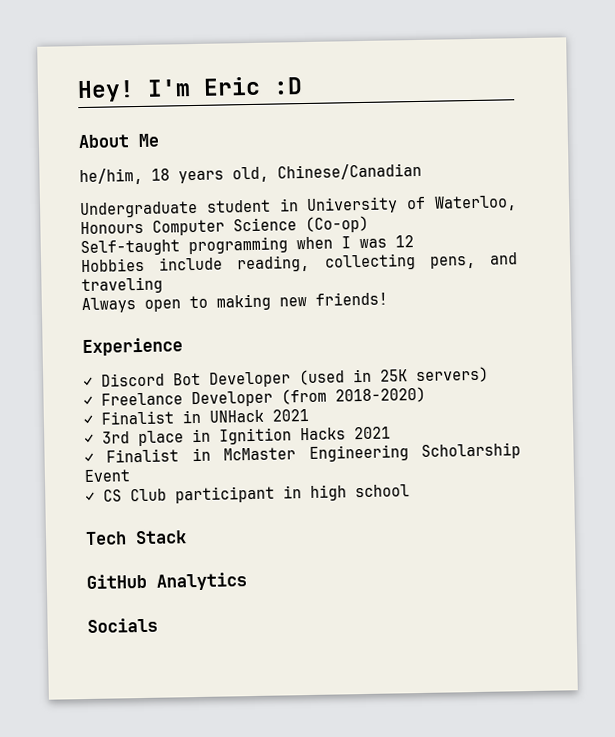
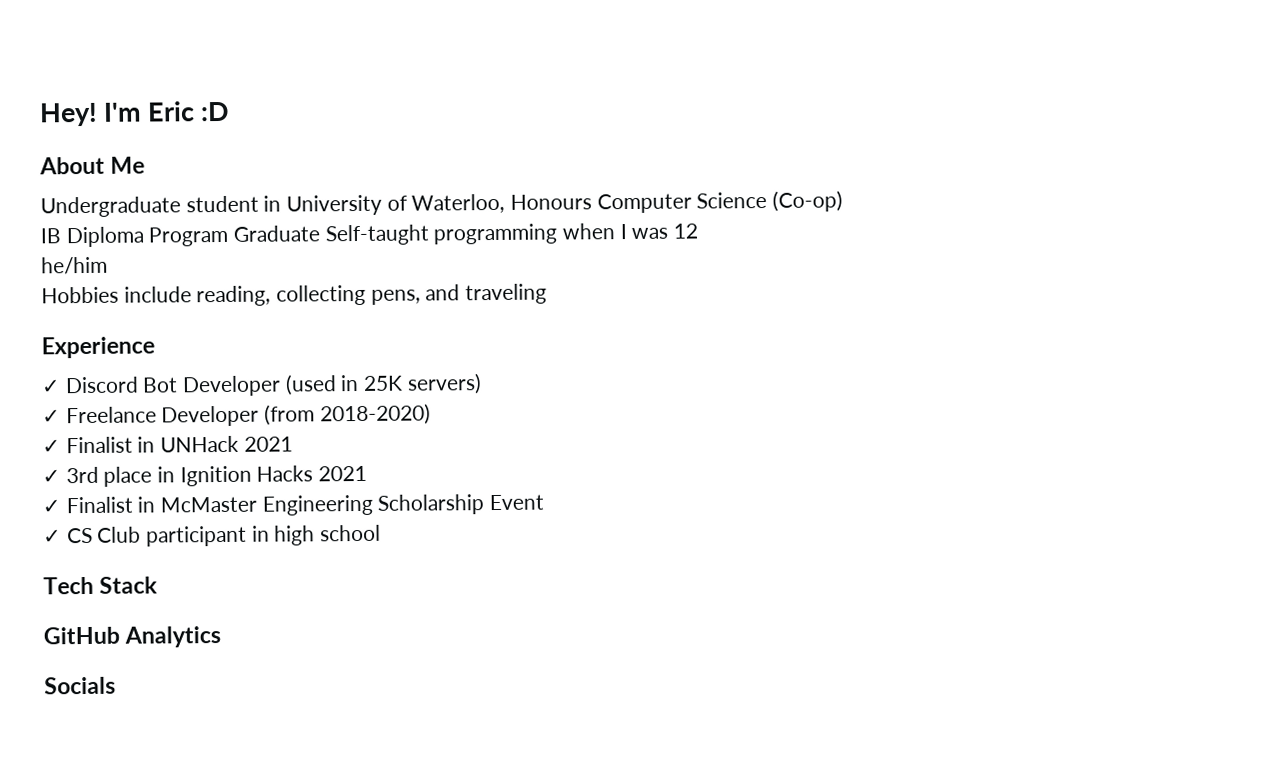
- he/him, 18 years old, Chinese/Canadian
- Self-taught programming when I was 12
+ IB Diploma Program Graduate Self-taught programming when I was 12
+ he/him
- Always open to making new friends!

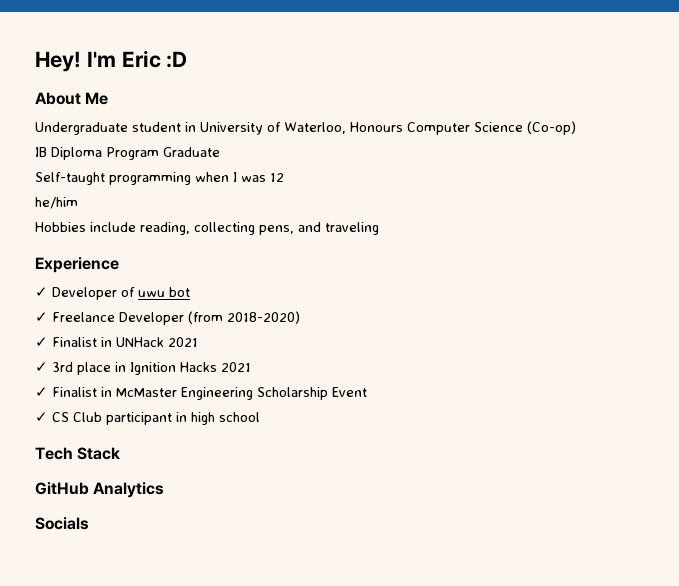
- IB Diploma Program Graduate Self-taught programming when I was 12
+ IB Diploma Program Graduate
+ Self-taught programming when I was 12
- ✓ Discord Bot Developer (used in 25K servers)
+ ✓ Developer of uwu bot

